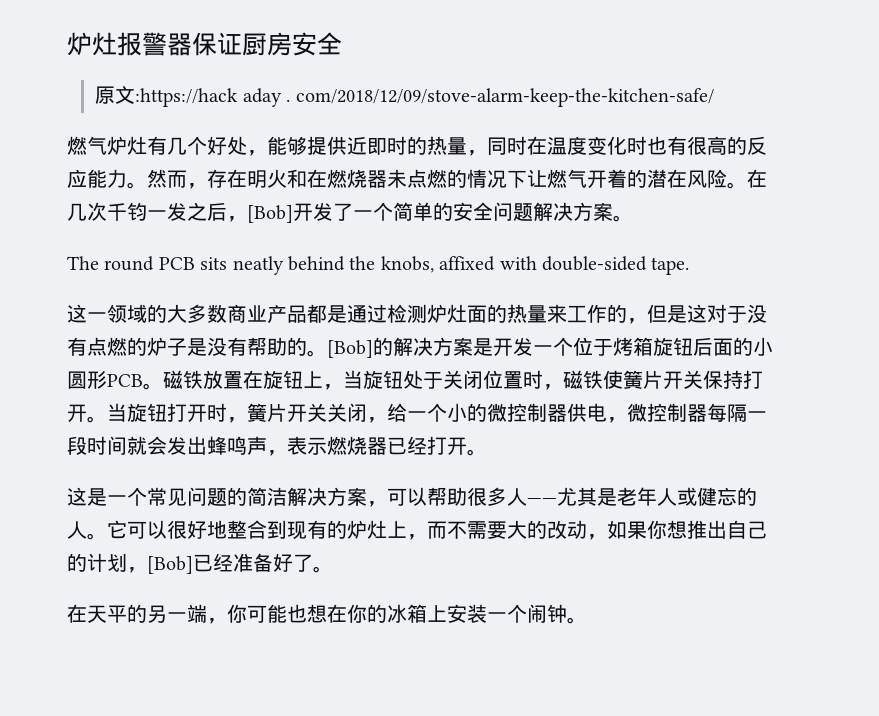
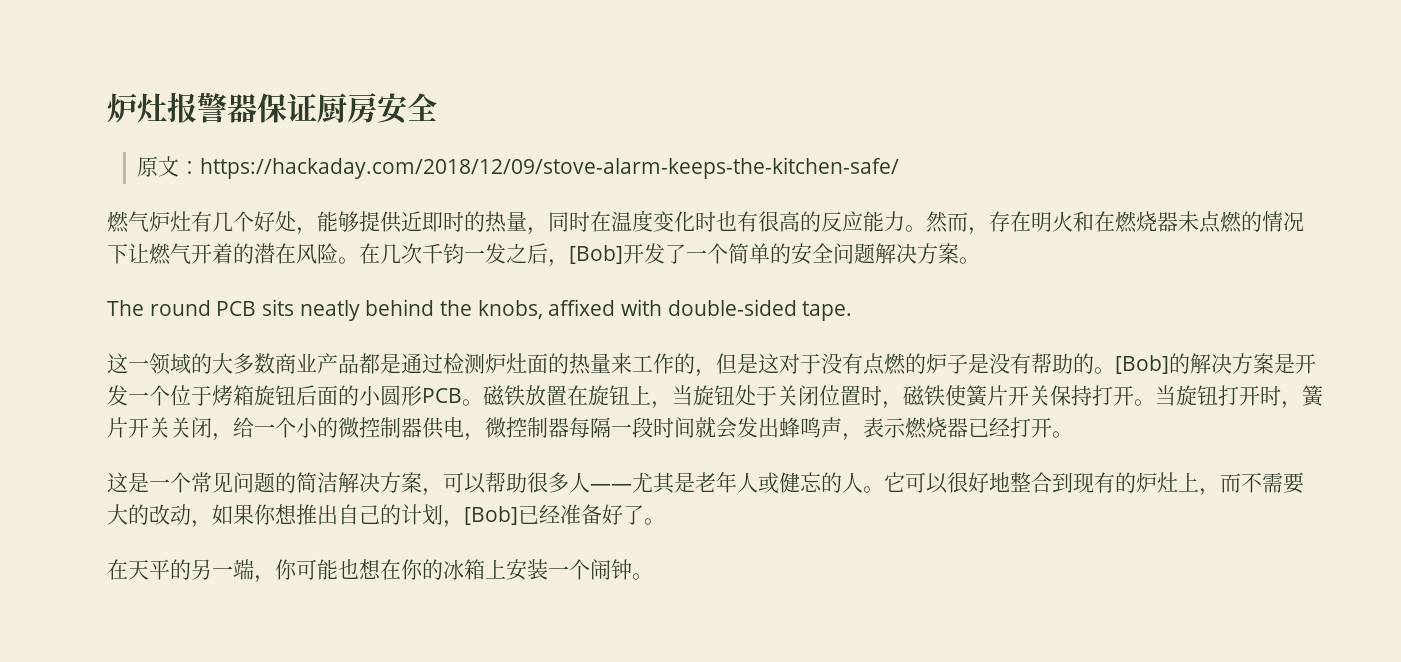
- 原文:https://hack aday . com/2018/12/09/stove-alarm-keep-the-kitchen-safe/
+ 原文：https://hackaday.com/2018/12/09/stove-alarm-keeps-the-kitchen-safe/

